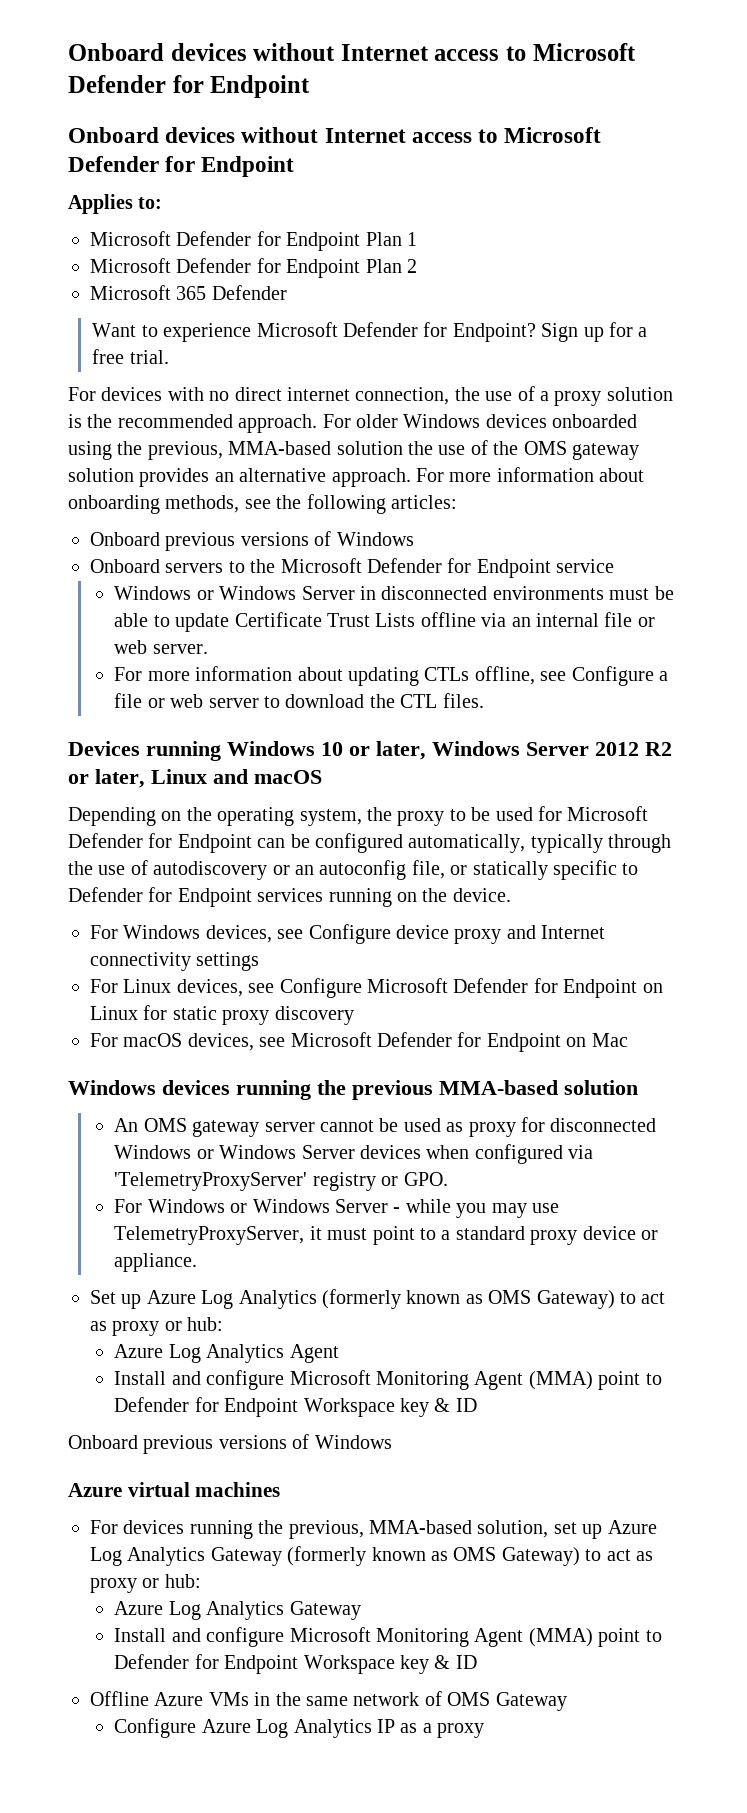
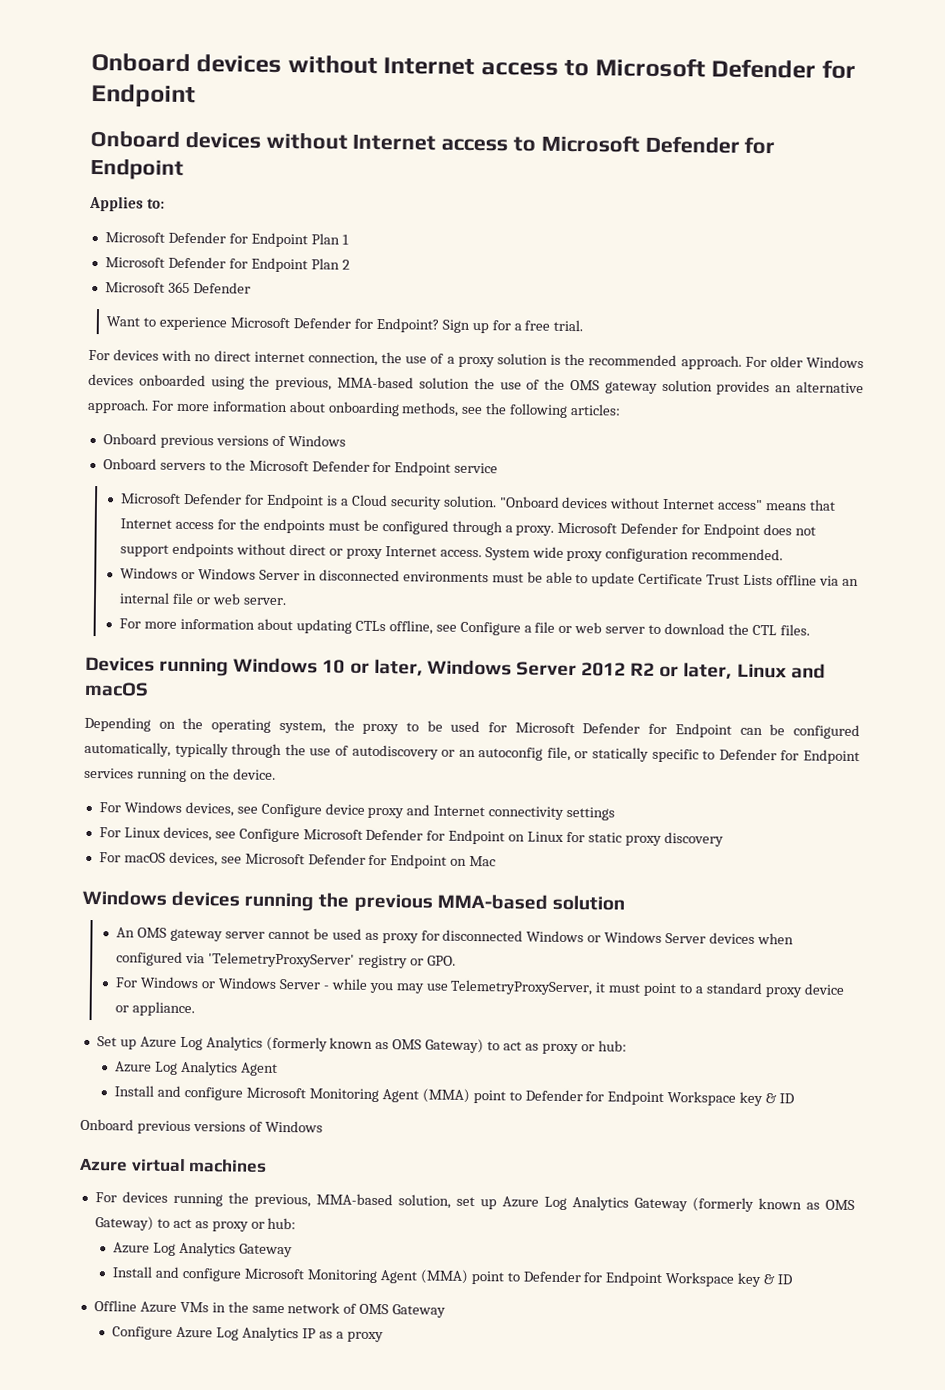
+ Microsoft Defender for Endpoint is a Cloud security solution. "Onboard devices without Internet access" means that Internet access for the endpoints must be configured through a proxy. Microsoft Defender for Endpoint does not support endpoints without direct or proxy Internet access. System wide proxy configuration recommended.

